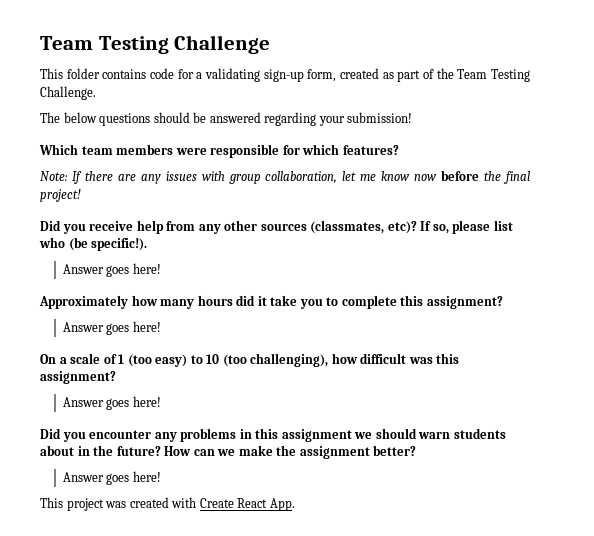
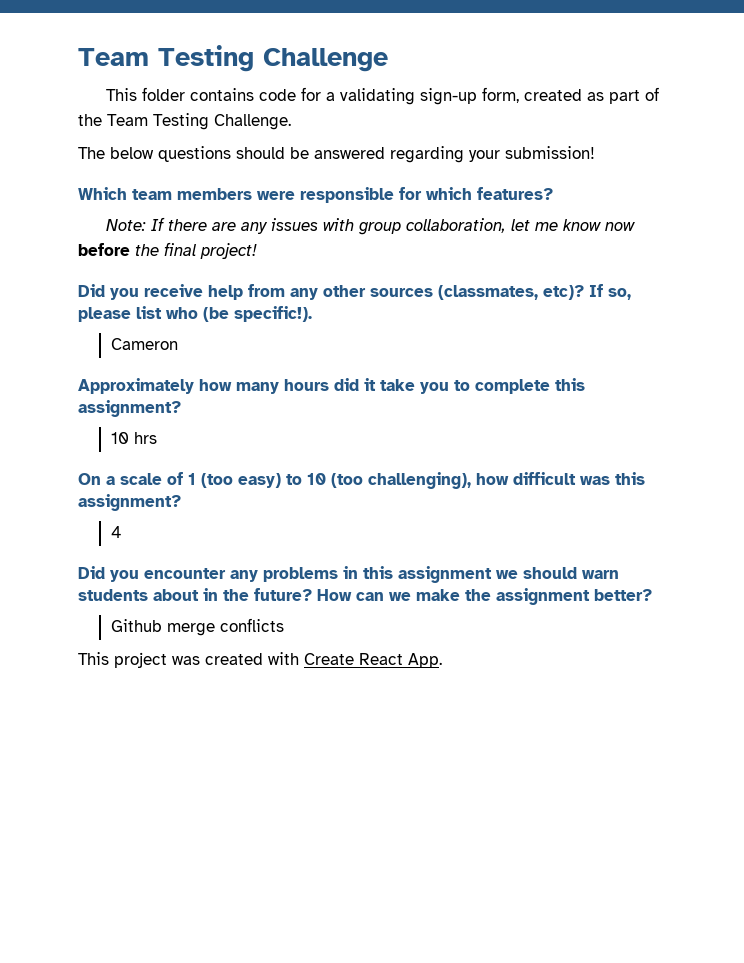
  If so, please list who (be specific!).
- Answer goes here!
+ Cameron
  Approximately how many hours did it take you to complete this assignment?
- Answer goes here!
+ 10 hrs
  On a scale of 1 (too easy) to 10 (too challenging), how difficult was this assignment?
- Answer goes here!
+ 4
  How can we make the assignment better?
- Answer goes here!
+ Github merge conflicts

